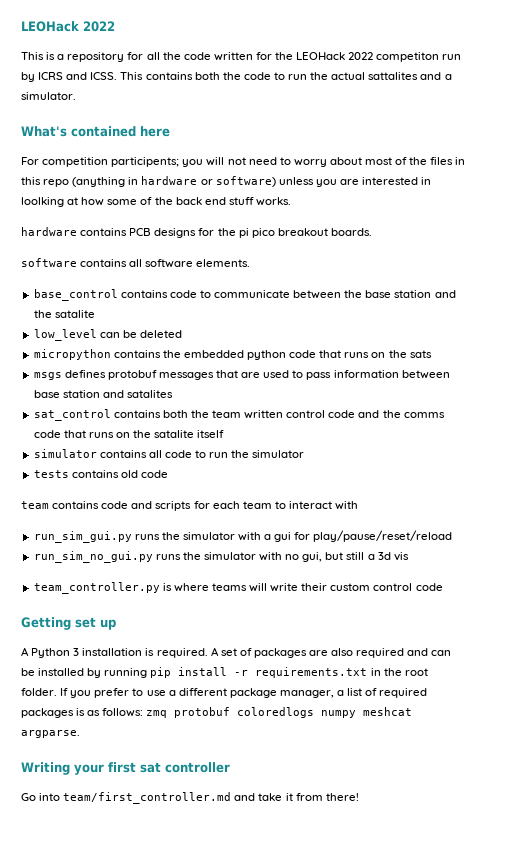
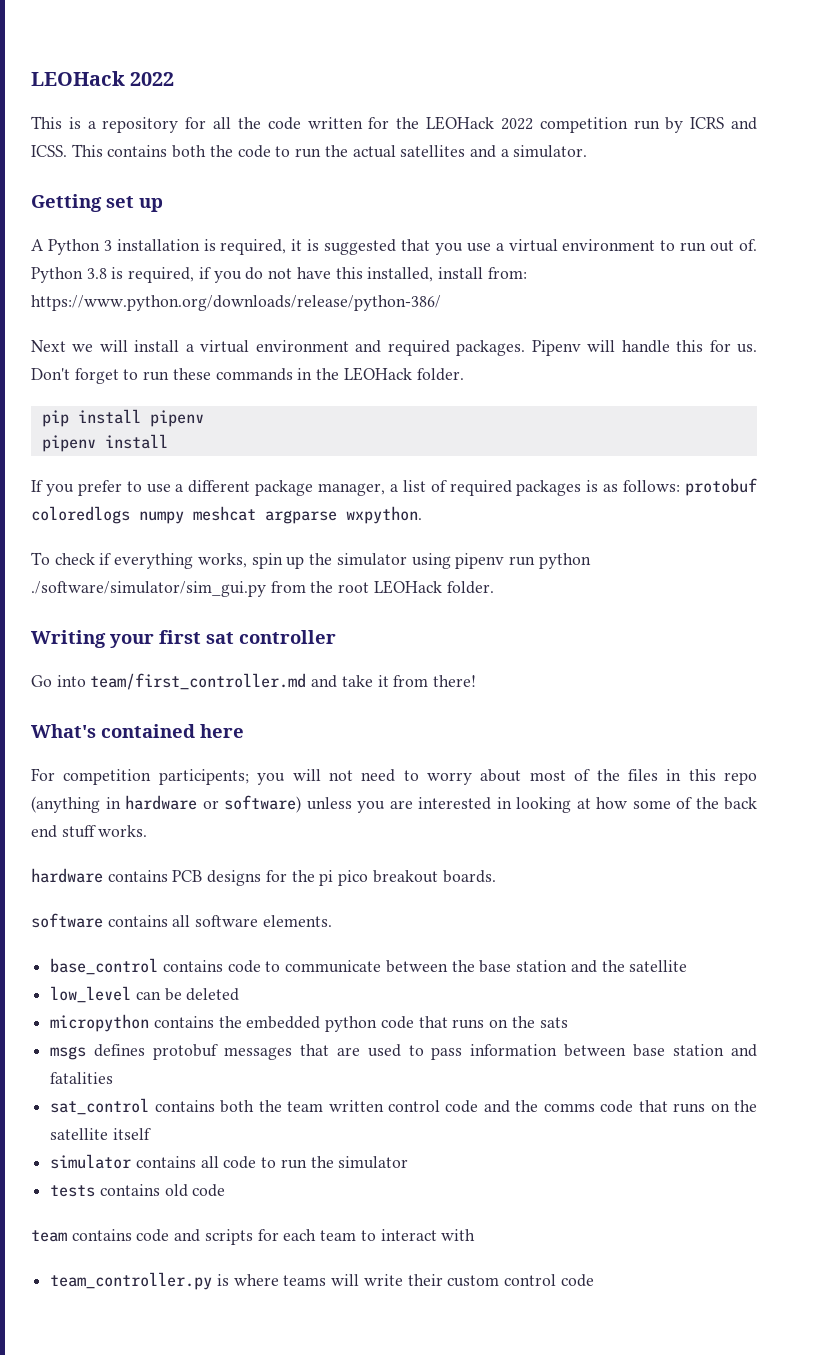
- This is a repository for all the code written for the LEOHack 2022 competiton run by ICRS and ICSS.
+ This is a repository for all the code written for the LEOHack 2022 competition run by ICRS and ICSS.
- This contains both the code to run the actual sattalites and a simulator.
+ This contains both the code to run the actual satellites and a simulator.
+ Getting set up
+ A Python 3 installation is required, it is suggested that you use a virtual environment to run out of. Python 3.8 is required, if you do not have this installed, install from: https://www.python.org/downloads/release/python-386/
+ Next we will install a virtual environment and required packages. Pipenv will handle this for us. Don't forget to run these commands in the LEOHack folder.
+ pip install pipenv
+ pipenv install
+ If you prefer to use a different package manager, a list of required packages is as follows: protobuf coloredlogs numpy meshcat argparse wxpython.
+ To check if everything works, spin up the simulator using pipenv run python ./software/simulator/sim_gui.py from the root LEOHack folder.
+ Writing your first sat controller
+ Go into team/first_controller.md and take it from there!
- For competition participents; you will not need to worry about most of the files in this repo (anything in hardware or software) unless you are interested in loolking at how some of the back end stuff works.
+ For competition participents; you will not need to worry about most of the files in this repo (anything in hardware or software) unless you are interested in looking at how some of the back end stuff works.
- base_control contains code to communicate between the base station and the satalite
+ base_control contains code to communicate between the base station and the satellite
- msgs defines protobuf messages that are used to pass information between base station and satalites
+ msgs defines protobuf messages that are used to pass information between base station and fatalities
- sat_control contains both the team written control code and the comms code that runs on the satalite itself
+ sat_control contains both the team written control code and the comms code that runs on the satellite itself
- run_sim_gui.py runs the simulator with a gui for play/pause/reset/reload
- run_sim_no_gui.py runs the simulator with no gui, but still a 3d vis
- Getting set up
- A Python 3 installation is required. A set of packages are also required and can be installed by running pip install -r requirements.txt in the root folder. If you prefer to use a different package manager, a list of required packages is as follows: zmq protobuf coloredlogs numpy meshcat argparse.
- Writing your first sat controller
- Go into team/first_controller.md and take it from there!

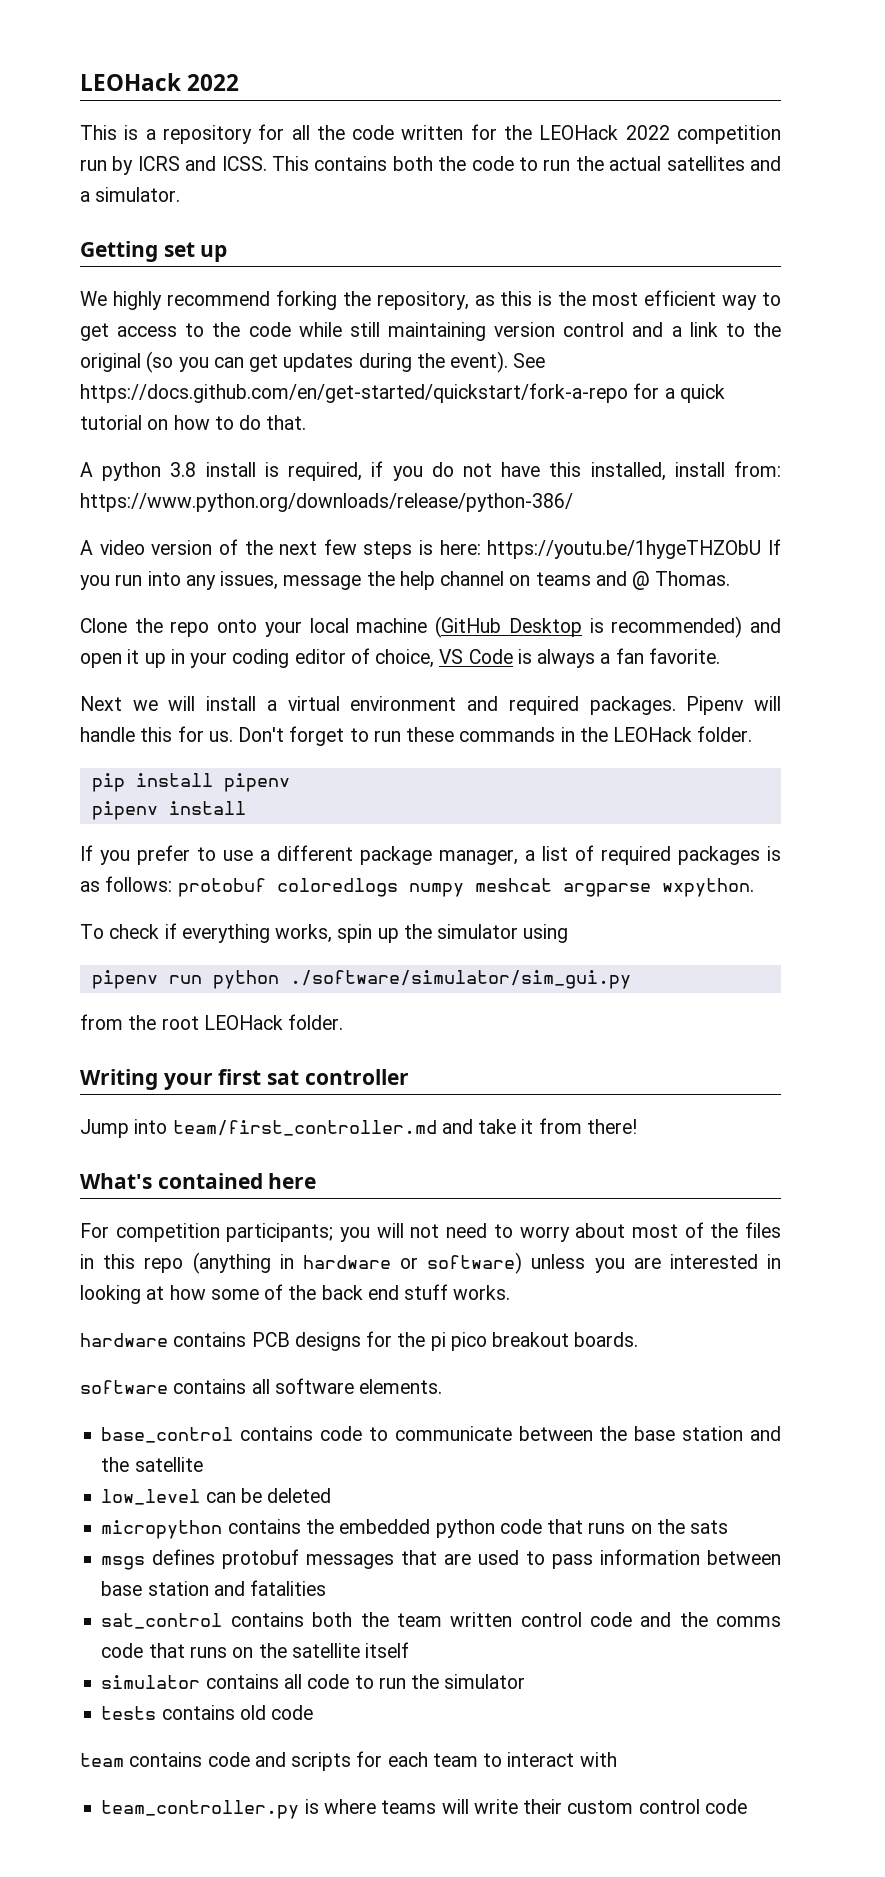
- A Python 3 installation is required, it is suggested that you use a virtual environment to run out of. Python 3.8 is required, if you do not have this installed, install from: https://www.python.org/downloads/release/python-386/
+ We highly recommend forking the repository, as this is the most efficient way to get access to the code while still maintaining version control and a link to the original (so you can get updates during the event). See https://docs.github.com/en/get-started/quickstart/fork-a-repo for a quick tutorial on how to do that.
+ A python 3.8 install is required, if you do not have this installed, install from: https://www.python.org/downloads/release/python-386/
+ A video version of the next few steps is here: https://youtu.be/1hygeTHZObU If you run into any issues, message the help channel on teams and @ Thomas.
+ Clone the repo onto your local machine (GitHub Desktop is recommended) and open it up in your coding editor of choice, VS Code is always a fan favorite.
- To check if everything works, spin up the simulator using pipenv run python ./software/simulator/sim_gui.py from the root LEOHack folder.
+ To check if everything works, spin up the simulator using
+ pipenv run python ./software/simulator/sim_gui.py
+ from the root LEOHack folder.
- Go into team/first_controller.md and take it from there!
+ Jump into team/first_controller.md and take it from there!
- For competition participents; you will not need to worry about most of the files in this repo (anything in hardware or software) unless you are interested in looking at how some of the back end stuff works.
+ For competition participants; you will not need to worry about most of the files in this repo (anything in hardware or software) unless you are interested in looking at how some of the back end stuff works.

